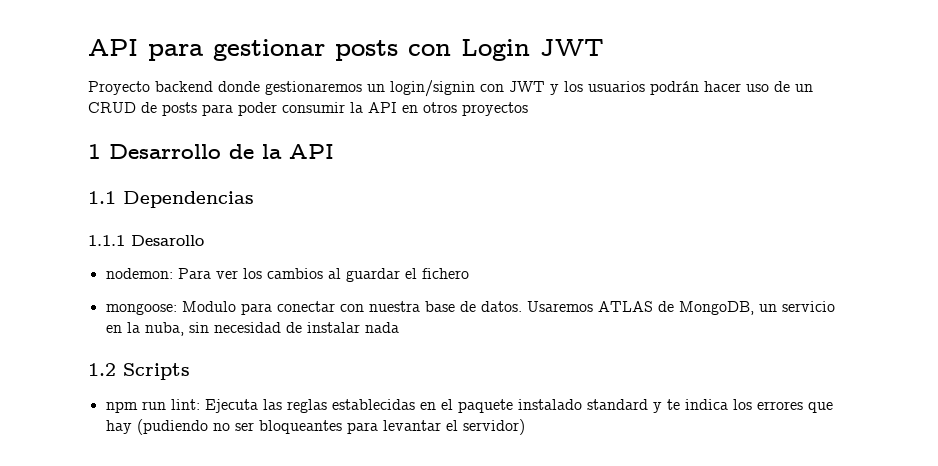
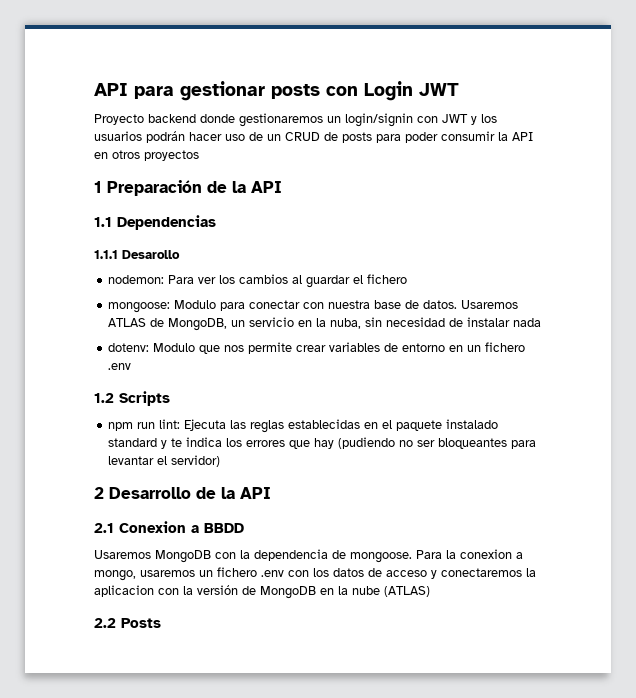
- 1 Desarrollo de la API
+ 1 Preparación de la API
+ dotenv: Modulo que nos permite crear variables de entorno en un fichero .env
+ 2 Desarrollo de la API
+ 2.1 Conexion a BBDD
+ Usaremos MongoDB con la dependencia de mongoose. Para la conexion a mongo, usaremos un fichero .env con los datos de acceso y conectaremos la aplicacion con la versión de MongoDB en la nube (ATLAS)
+ 2.2 Posts

